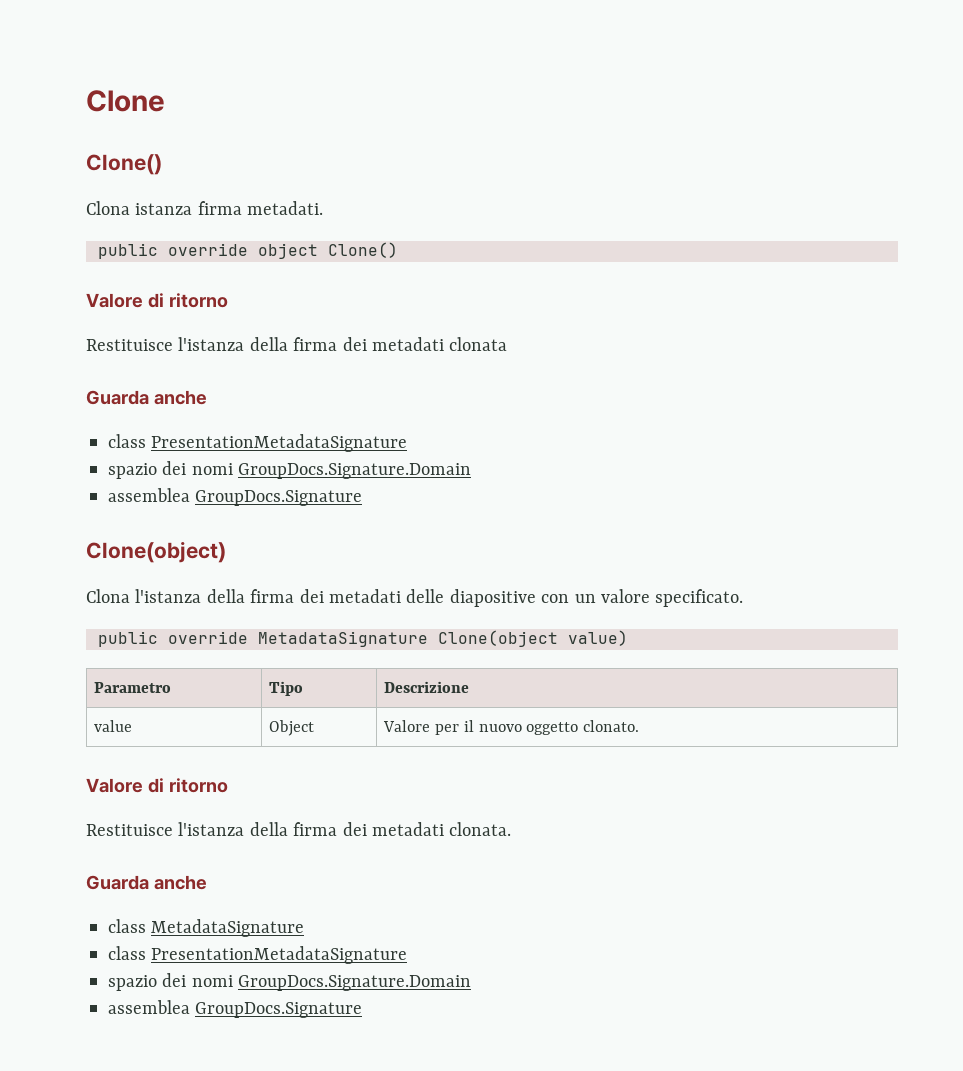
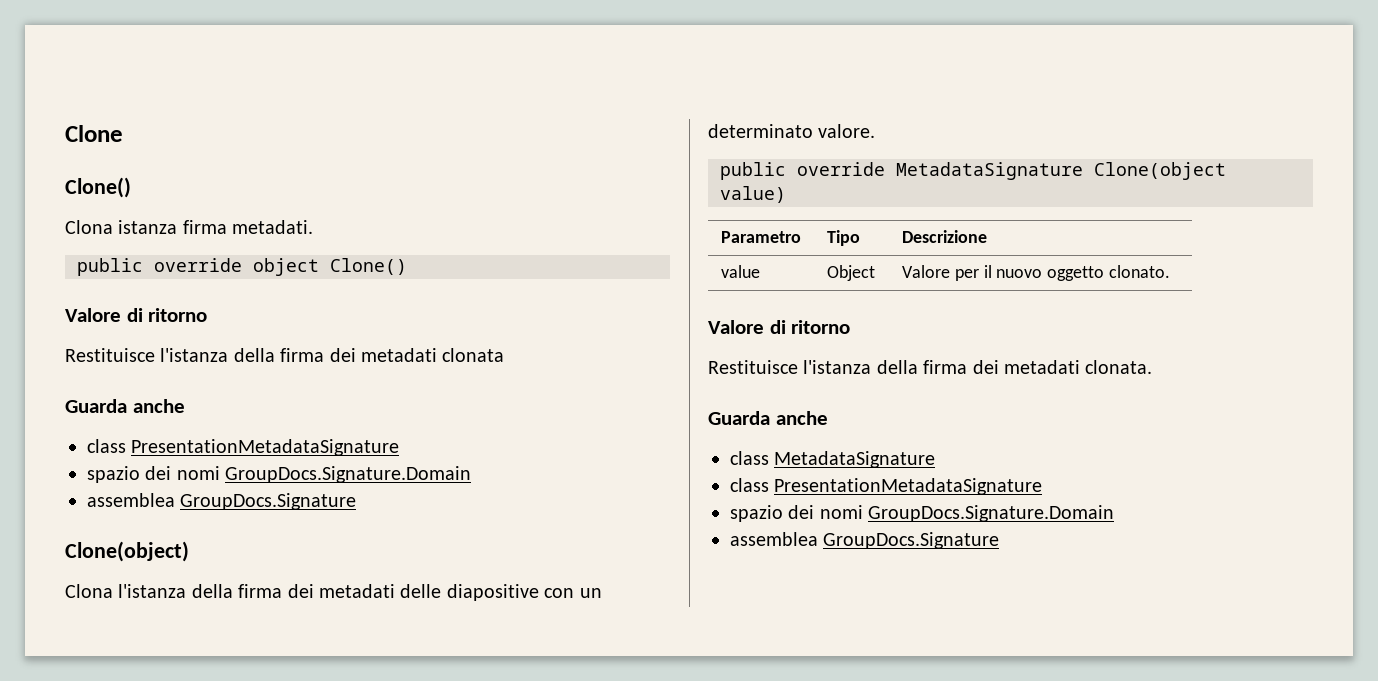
- Clona l'istanza della firma dei metadati delle diapositive con un valore specificato.
+ Clona l'istanza della firma dei metadati delle diapositive con un determinato valore.

